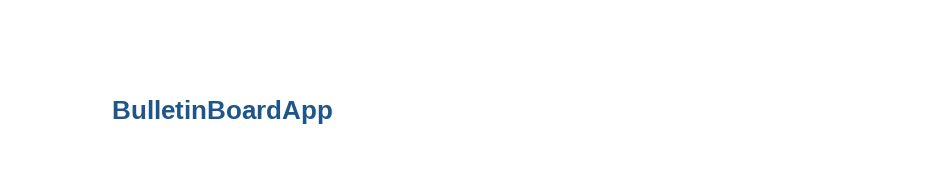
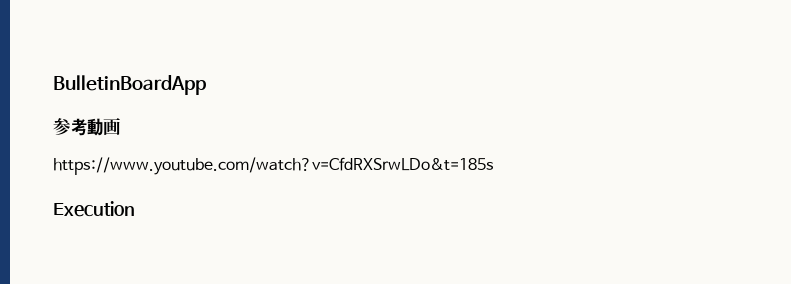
+ 参考動画
+ https://www.youtube.com/watch?v=CfdRXSrwLDo&t=185s
+ Execution

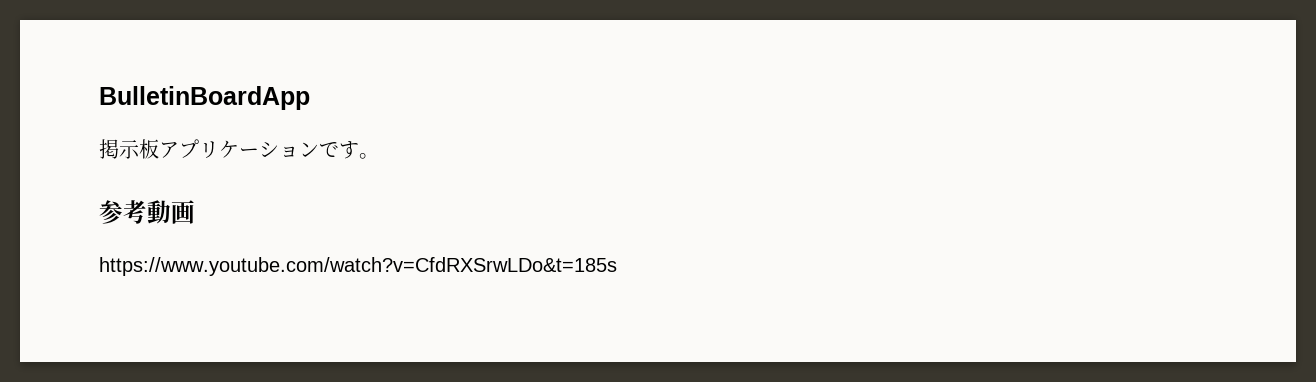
+ 掲示板アプリケーションです。
- Execution

